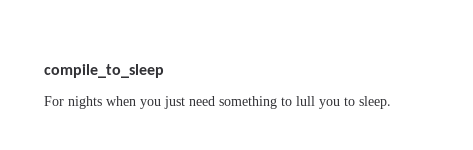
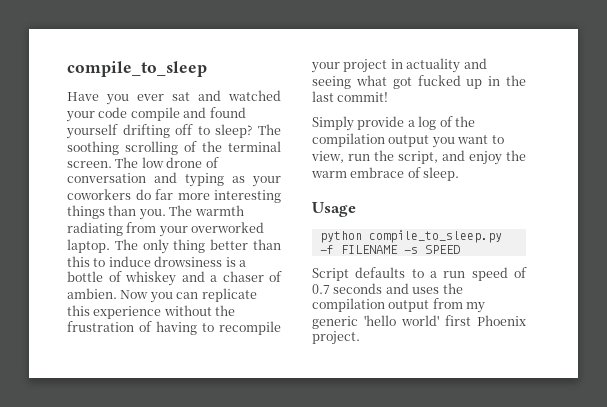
- For nights when you just need something to lull you to sleep.
+ Have you ever sat and watched your code compile and found yourself drifting off to sleep? The soothing scrolling of the terminal screen. The low drone of conversation and typing as your coworkers do far more interesting things than you. The warmth radiating from your overworked laptop. The only thing better than this to induce drowsiness is a bottle of whiskey and a chaser of ambien. Now you can replicate this experience without the frustration of having to recompile your project in actuality and seeing what got fucked up in the last commit!
+ Simply provide a log of the compilation output you want to view, run the script, and enjoy the warm embrace of sleep.
+ Usage
+ python compile_to_sleep.py -f FILENAME -s SPEED
+ Script defaults to a run speed of 0.7 seconds and uses the compilation output from my generic 'hello world' first Phoenix project.

